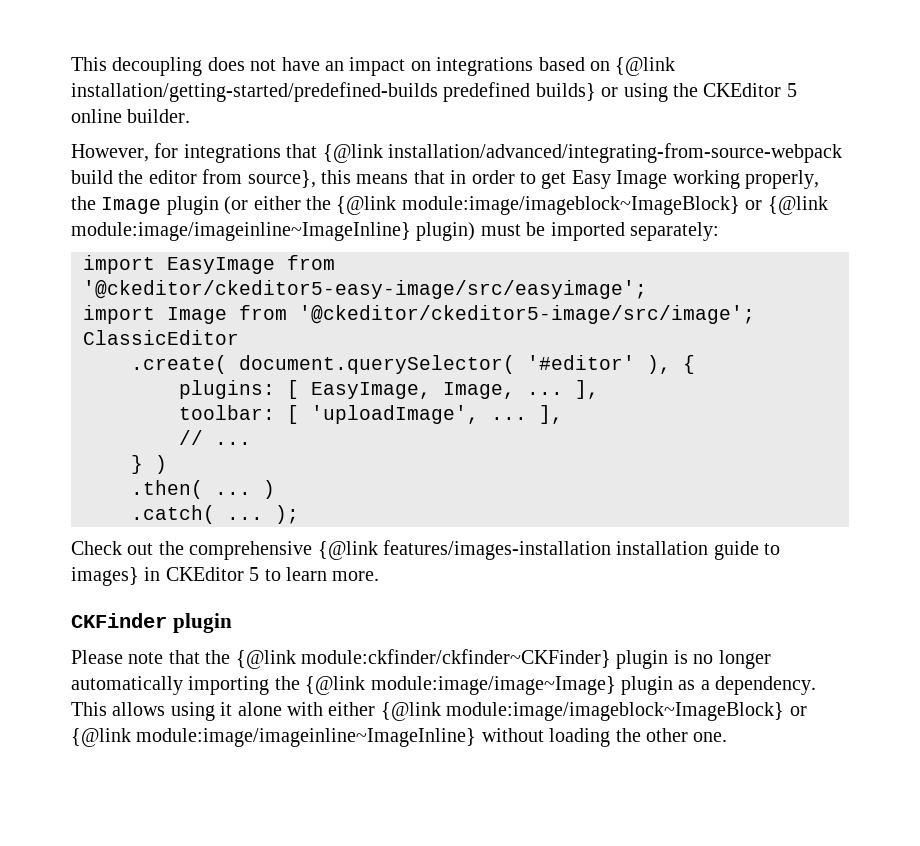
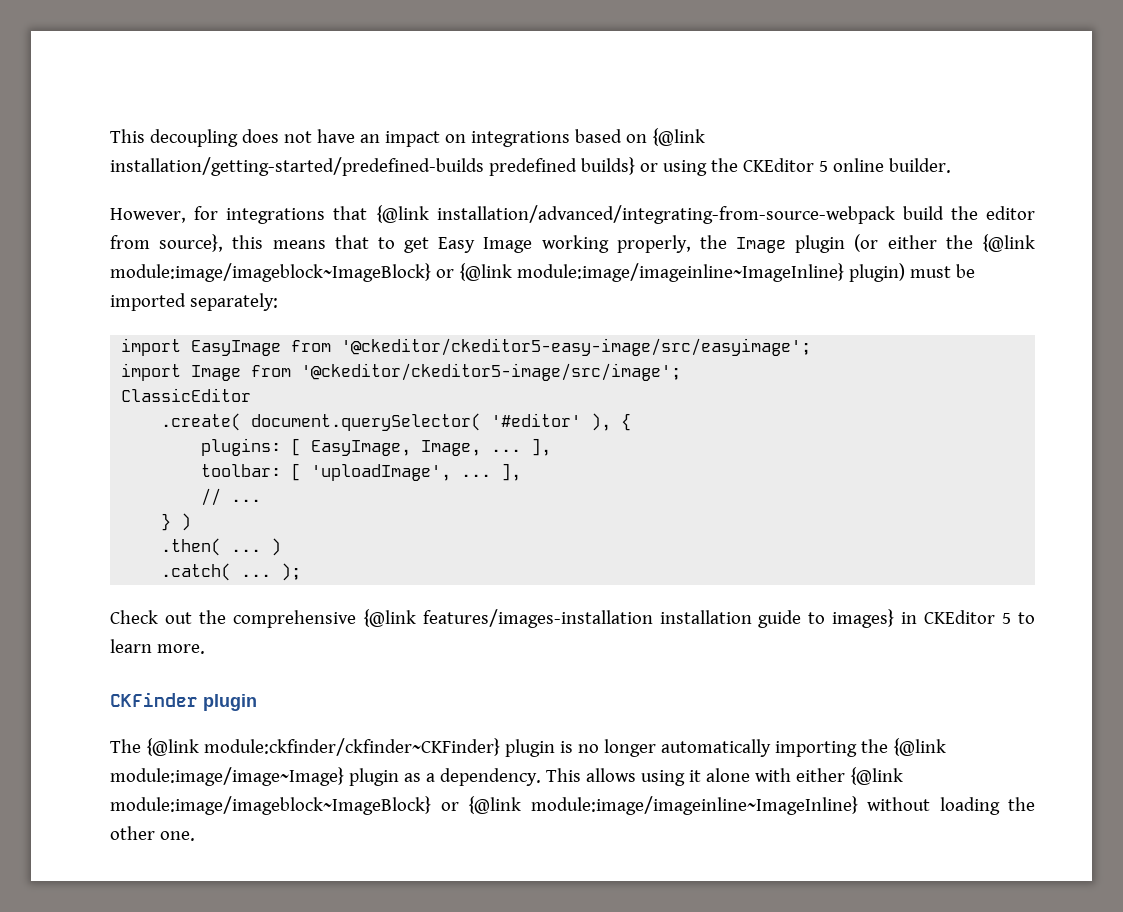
- However, for integrations that {@link installation/advanced/integrating-from-source-webpack build the editor from source}, this means that in order to get Easy Image working properly, the Image plugin (or either the {@link module:image/imageblock~ImageBlock} or {@link module:image/imageinline~ImageInline} plugin) must be imported separately:
+ However, for integrations that {@link installation/advanced/integrating-from-source-webpack build the editor from source}, this means that to get Easy Image working properly, the Image plugin (or either the {@link module:image/imageblock~ImageBlock} or {@link module:image/imageinline~ImageInline} plugin) must be imported separately:
- Please note that the {@link module:ckfinder/ckfinder~CKFinder} plugin is no longer automatically importing the {@link module:image/image~Image} plugin as a dependency.
+ The {@link module:ckfinder/ckfinder~CKFinder} plugin is no longer automatically importing the {@link module:image/image~Image} plugin as a dependency.

